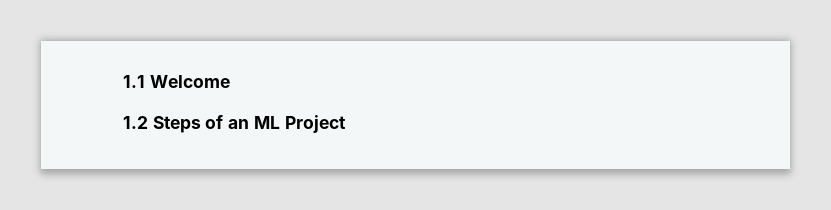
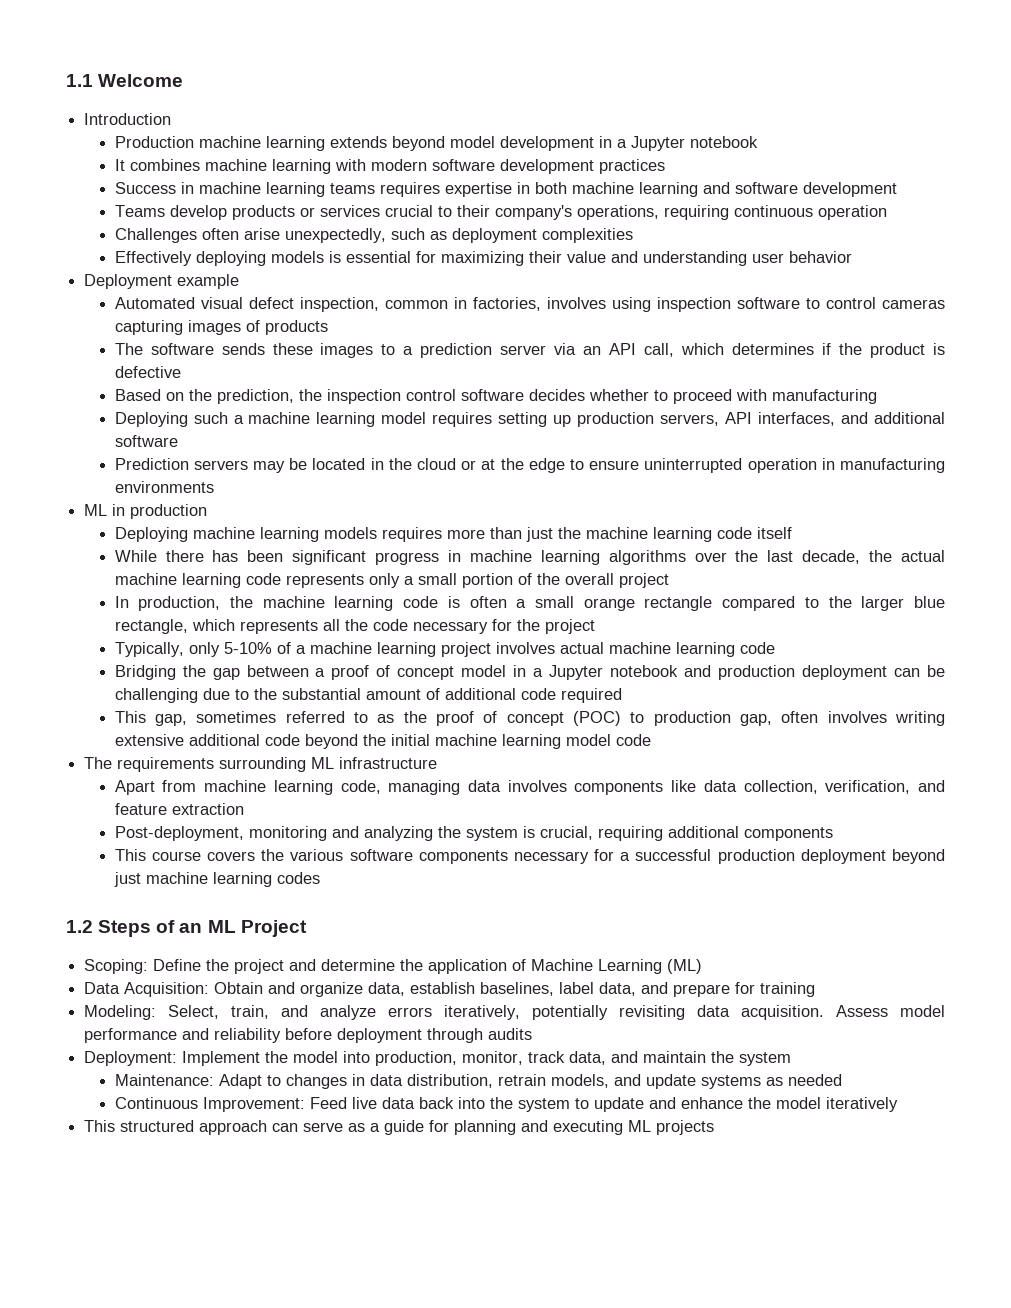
+ Introduction
+ Production machine learning extends beyond model development in a Jupyter notebook
+ It combines machine learning with modern software development practices
+ Success in machine learning teams requires expertise in both machine learning and software development
+ Teams develop products or services crucial to their company's operations, requiring continuous operation
+ Challenges often arise unexpectedly, such as deployment complexities
+ Effectively deploying models is essential for maximizing their value and understanding user behavior
+ Deployment example
+ Automated visual defect inspection, common in factories, involves using inspection software to control cameras capturing images of products
+ The software sends these images to a prediction server via an API call, which determines if the product is defective
+ Based on the prediction, the inspection control software decides whether to proceed with manufacturing
+ Deploying such a machine learning model requires setting up production servers, API interfaces, and additional software
+ Prediction servers may be located in the cloud or at the edge to ensure uninterrupted operation in manufacturing environments
+ ML in production
+ Deploying machine learning models requires more than just the machine learning code itself
+ While there has been significant progress in machine learning algorithms over the last decade, the actual machine learning code represents only a small portion of the overall project
+ In production, the machine learning code is often a small orange rectangle compared to the larger blue rectangle, which represents all the code necessary for the project
+ Typically, only 5-10% of a machine learning project involves actual machine learning code
+ Bridging the gap between a proof of concept model in a Jupyter notebook and production deployment can be challenging due to the substantial amount of additional code required
+ This gap, sometimes referred to as the proof of concept (POC) to production gap, often involves writing extensive additional code beyond the initial machine learning model code
+ The requirements surrounding ML infrastructure
+ Apart from machine learning code, managing data involves components like data collection, verification, and feature extraction
+ Post-deployment, monitoring and analyzing the system is crucial, requiring additional components
+ This course covers the various software components necessary for a successful production deployment beyond just machine learning codes
+ Scoping: Define the project and determine the application of Machine Learning (ML)
+ Data Acquisition: Obtain and organize data, establish baselines, label data, and prepare for training
+ Modeling: Select, train, and analyze errors iteratively, potentially revisiting data acquisition. Assess model performance and reliability before deployment through audits
+ Deployment: Implement the model into production, monitor, track data, and maintain the system
+ Maintenance: Adapt to changes in data distribution, retrain models, and update systems as needed
+ Continuous Improvement: Feed live data back into the system to update and enhance the model iteratively
+ This structured approach can serve as a guide for planning and executing ML projects

